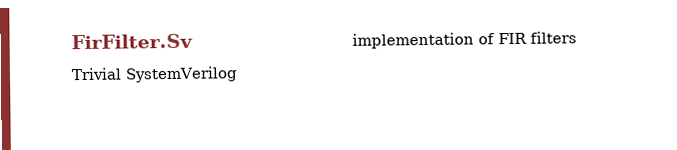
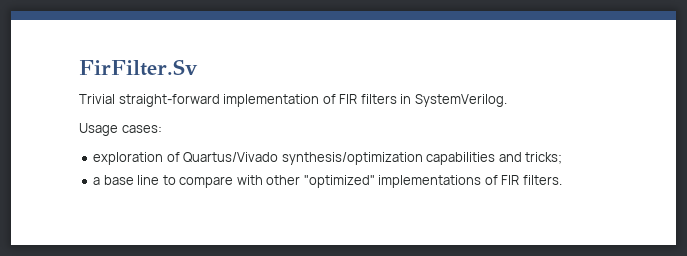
- Trivial SystemVerilog implementation of FIR filters
+ Trivial straight-forward implementation of FIR filters in SystemVerilog.
+ Usage cases:
+ exploration of Quartus/Vivado synthesis/optimization capabilities and tricks;
+ a base line to compare with other "optimized" implementations of FIR filters.

